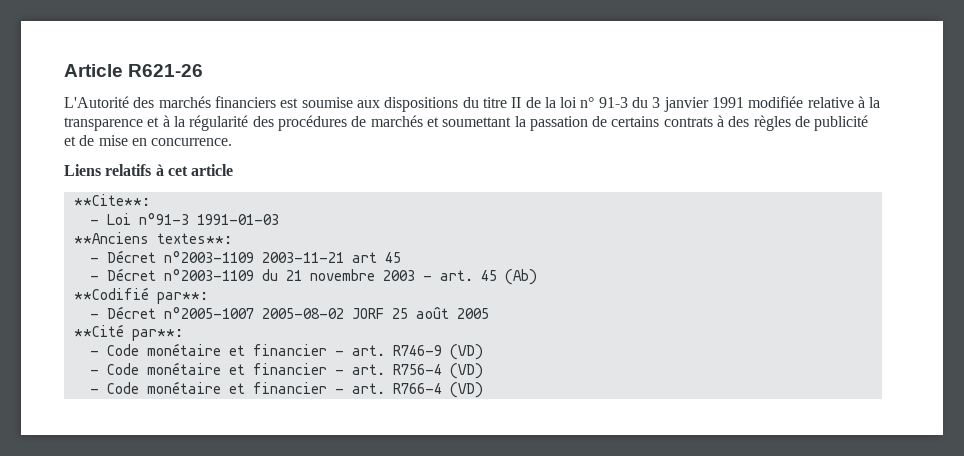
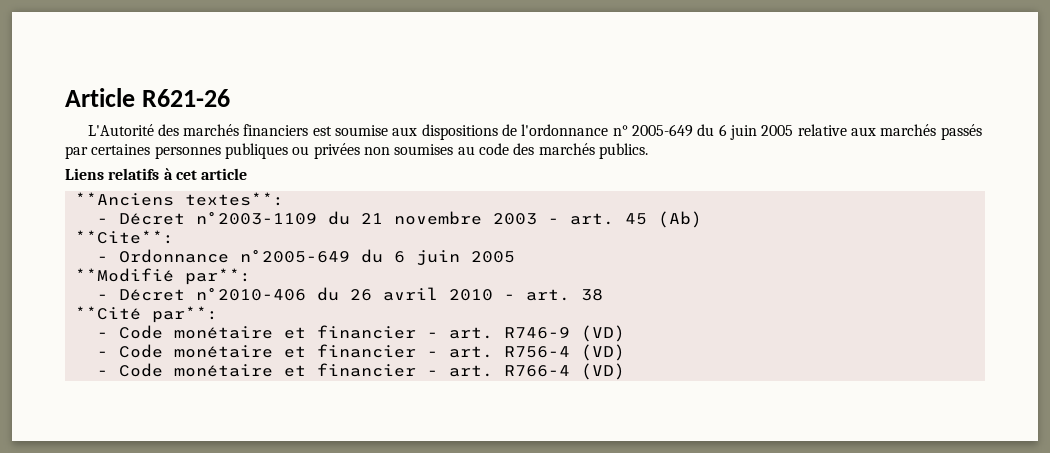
- L'Autorité des marchés financiers est soumise aux dispositions du titre II de la loi n° 91-3 du 3 janvier 1991 modifiée relative à la transparence et à la régularité des procédures de marchés et soumettant la passation de certains contrats à des règles de publicité et de mise en concurrence.
+ L'Autorité des marchés financiers est soumise aux dispositions de l'ordonnance n° 2005-649 du 6 juin 2005 relative aux marchés passés par certaines personnes publiques ou privées non soumises au code des marchés publics.
- **Cite**:
- - Loi n°91-3 1991-01-03
  **Anciens textes**:
- - Décret n°2003-1109 2003-11-21 art 45
- **Codifié par**:
- - Décret n°2005-1007 2005-08-02 JORF 25 août 2005
+ **Cite**:
+ - Ordonnance n°2005-649 du 6 juin 2005
+ **Modifié par**:
+ - Décret n°2010-406 du 26 avril 2010 - art. 38

